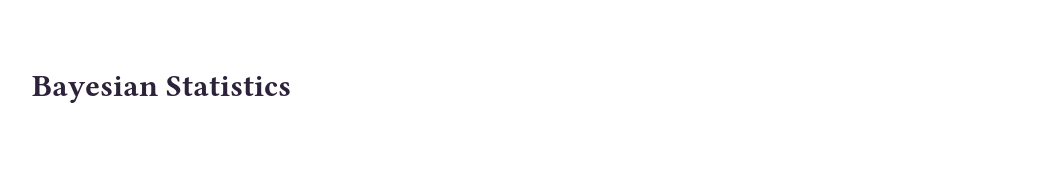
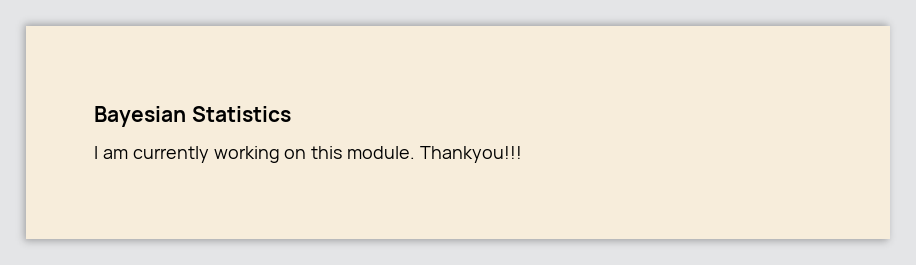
+ I am currently working on this module. Thankyou!!!

